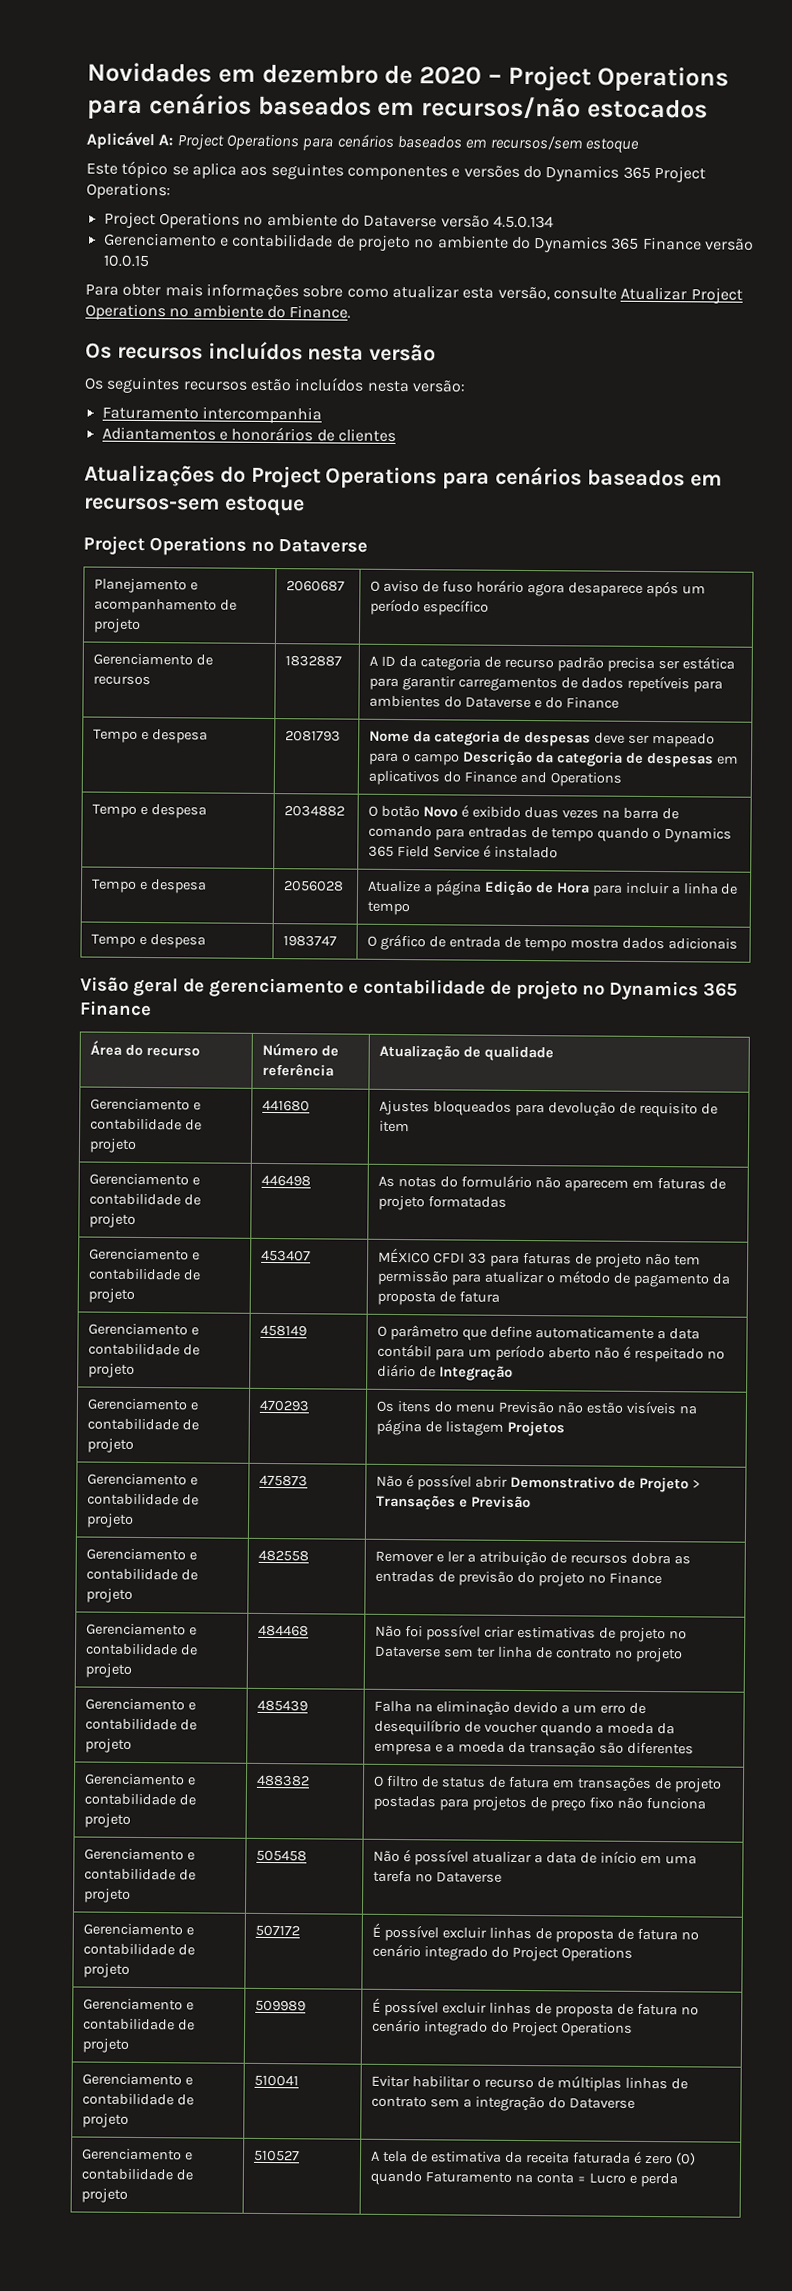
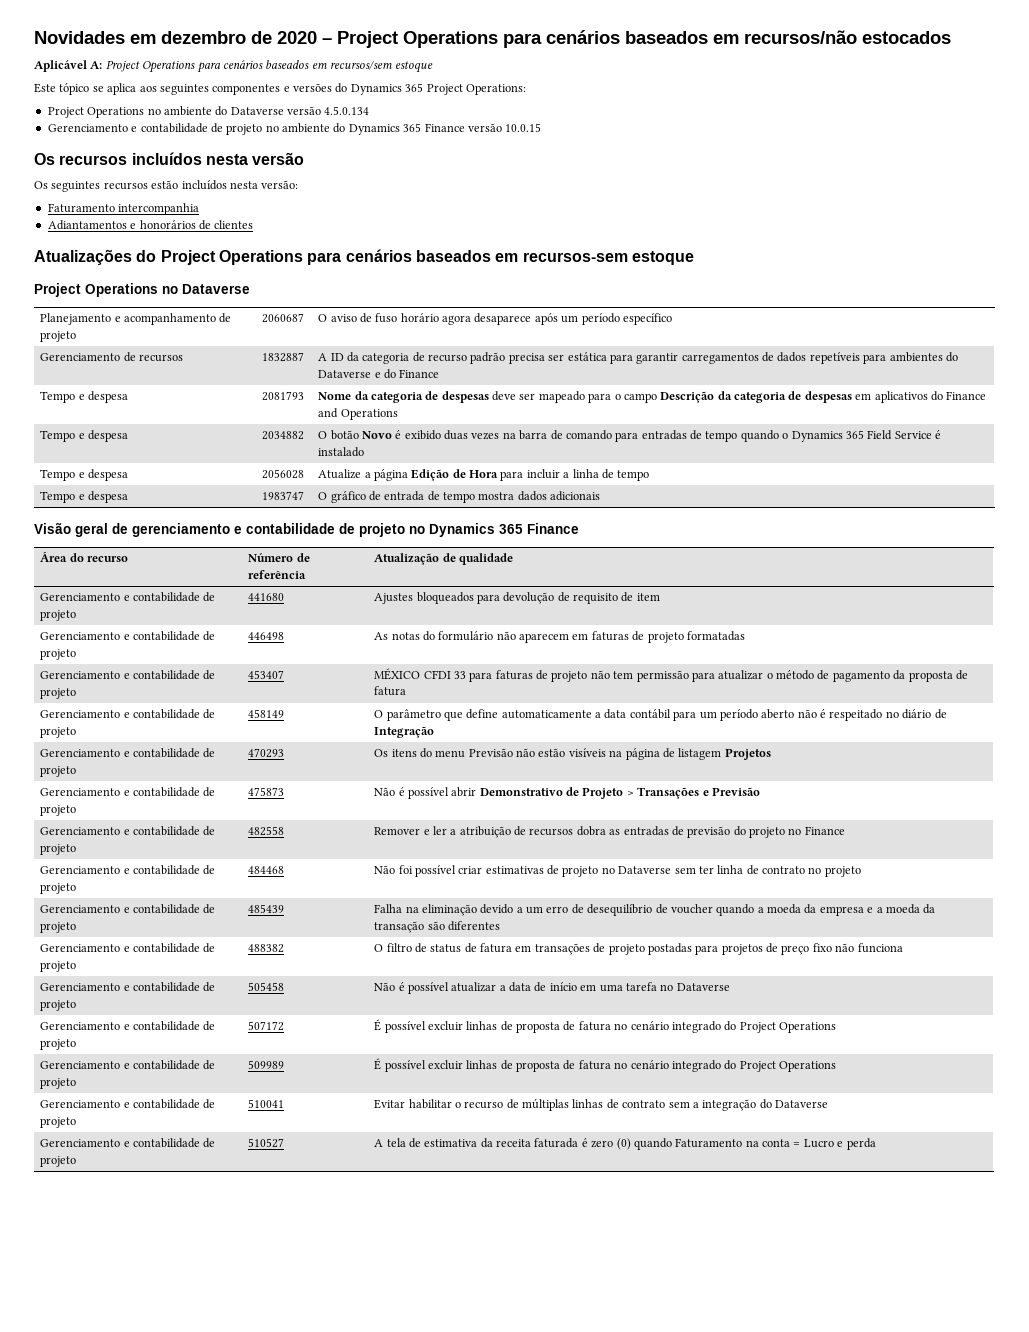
- Para obter mais informações sobre como atualizar esta versão, consulte Atualizar Project Operations no ambiente do Finance.

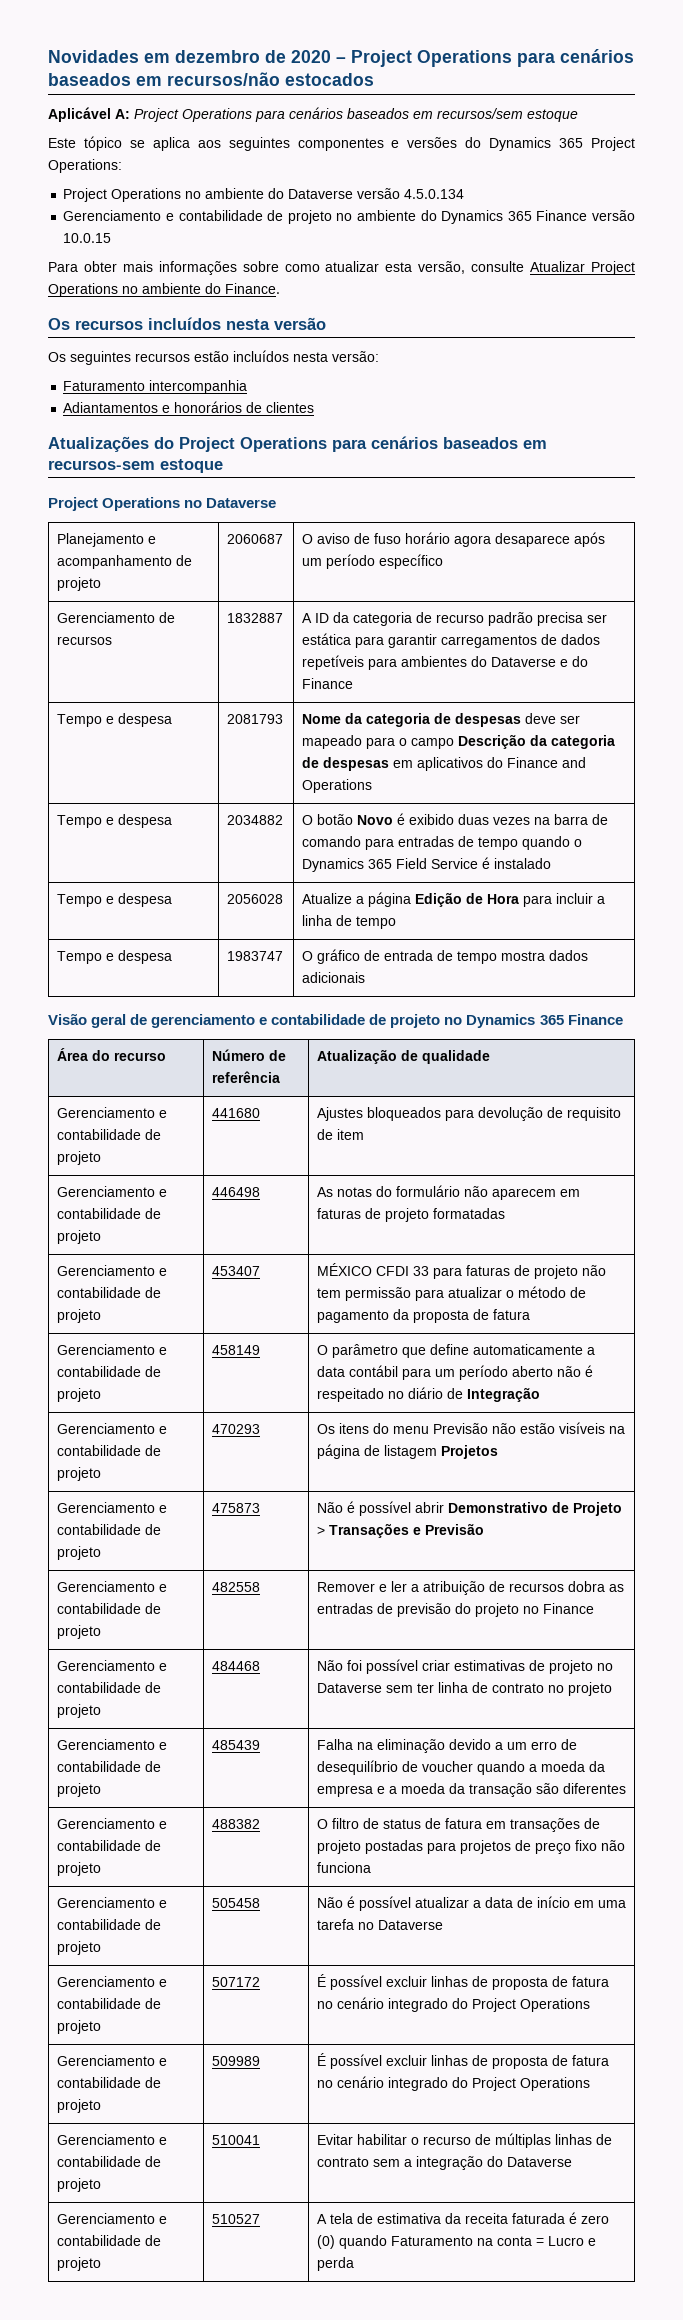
+ Para obter mais informações sobre como atualizar esta versão, consulte Atualizar Project Operations no ambiente do Finance.

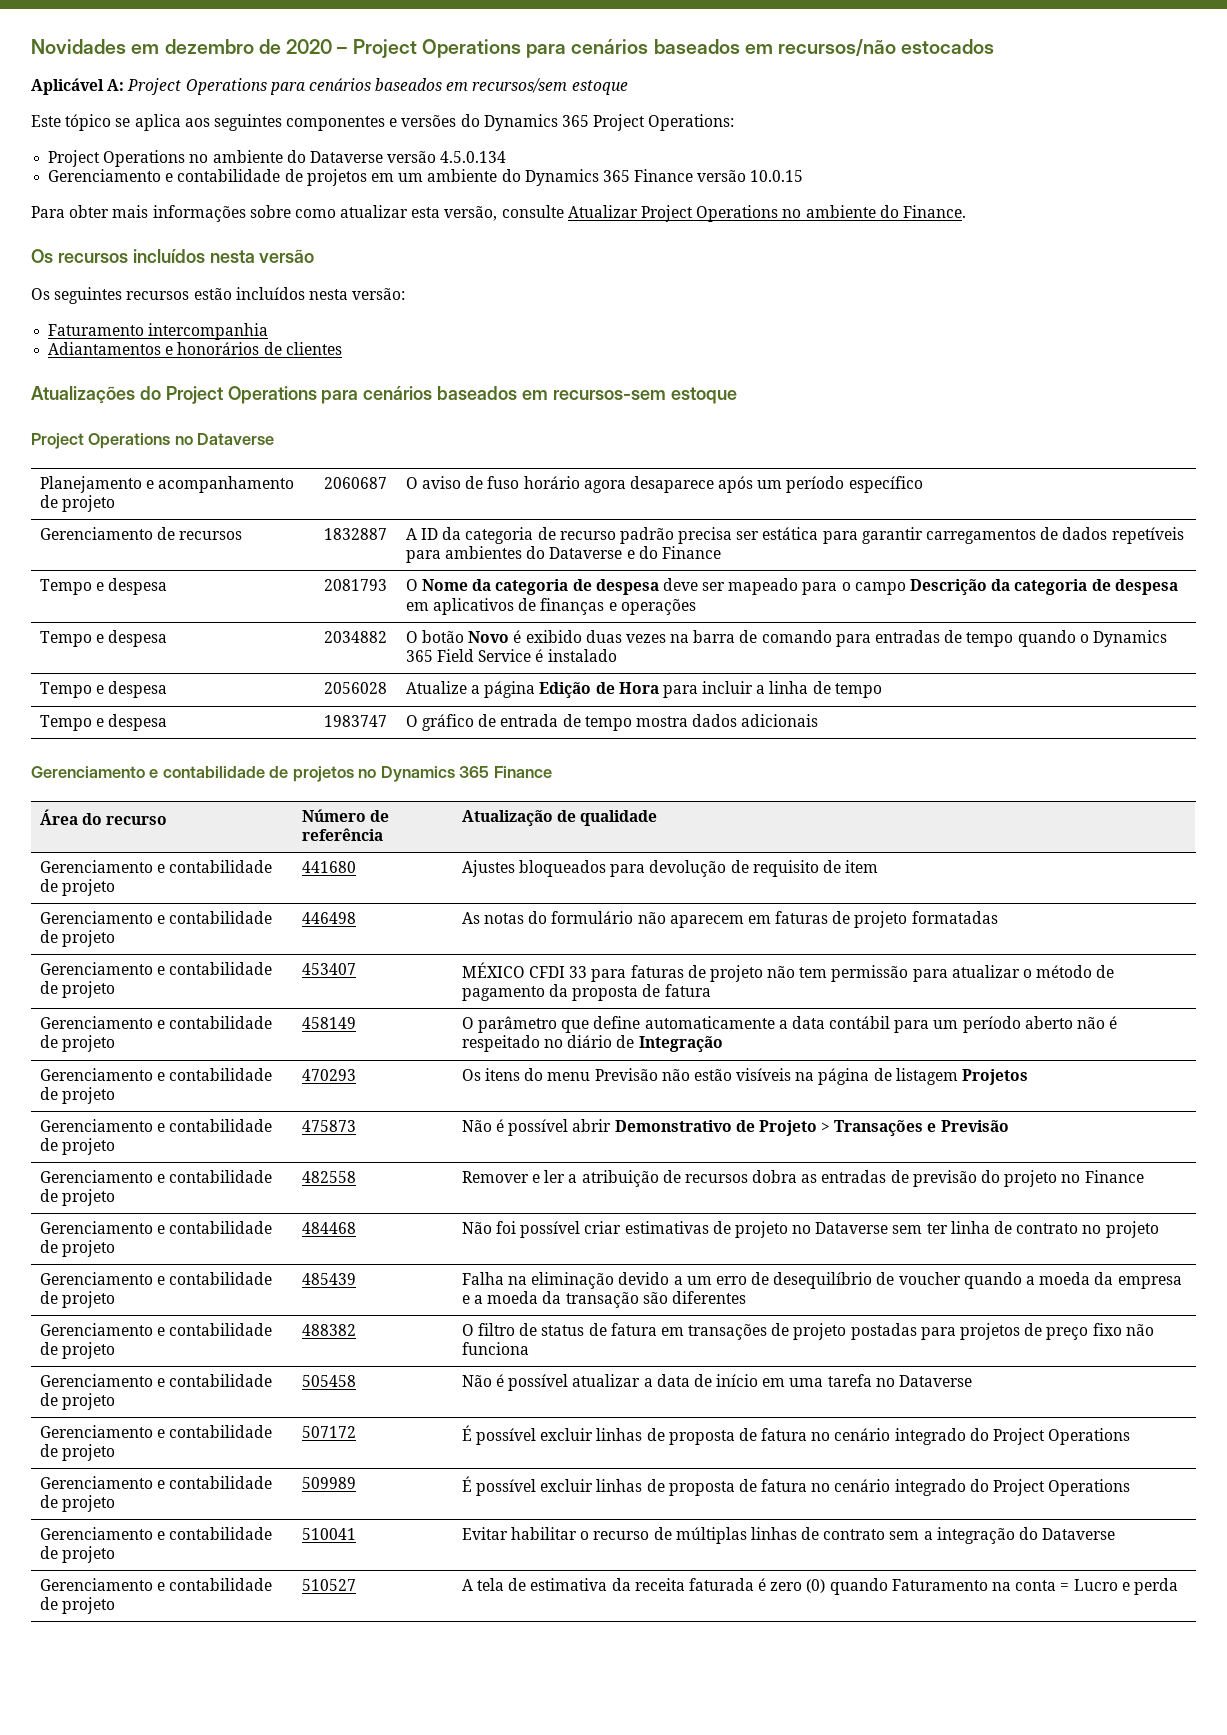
- Gerenciamento e contabilidade de projeto no ambiente do Dynamics 365 Finance versão 10.0.15
+ Gerenciamento e contabilidade de projetos em um ambiente do Dynamics 365 Finance versão 10.0.15
- Tempo e despesa | 2081793 | Nome da categoria de despesas deve ser mapeado para o campo Descrição da categoria de despesas em aplicativos do Finance and Operations
+ Tempo e despesa | 2081793 | O Nome da categoria de despesa deve ser mapeado para o campo Descrição da categoria de despesa em aplicativos de finanças e operações
- Visão geral de gerenciamento e contabilidade de projeto no Dynamics 365 Finance
+ Gerenciamento e contabilidade de projetos no Dynamics 365 Finance

